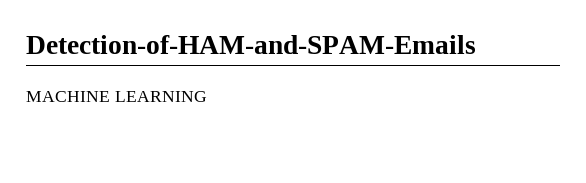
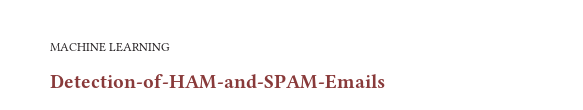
- Detection-of-HAM-and-SPAM-Emails
+ Detection-of-HAM-and-SPAM-Emails

